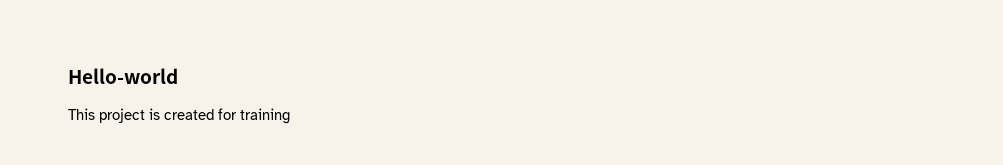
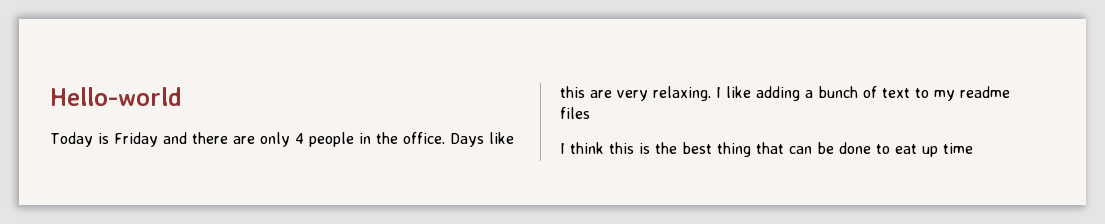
- This project is created for training
+ Today is Friday and there are only 4 people in the office. Days like this are very relaxing. I like adding a bunch of text to my readme files
+ I think this is the best thing that can be done to eat up time

